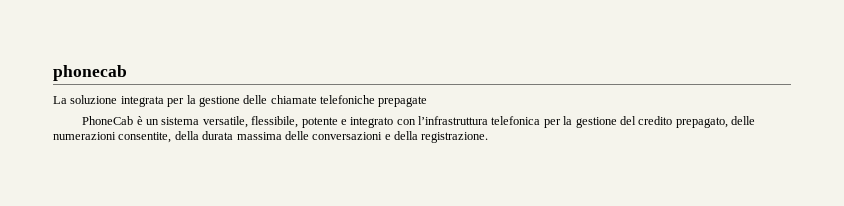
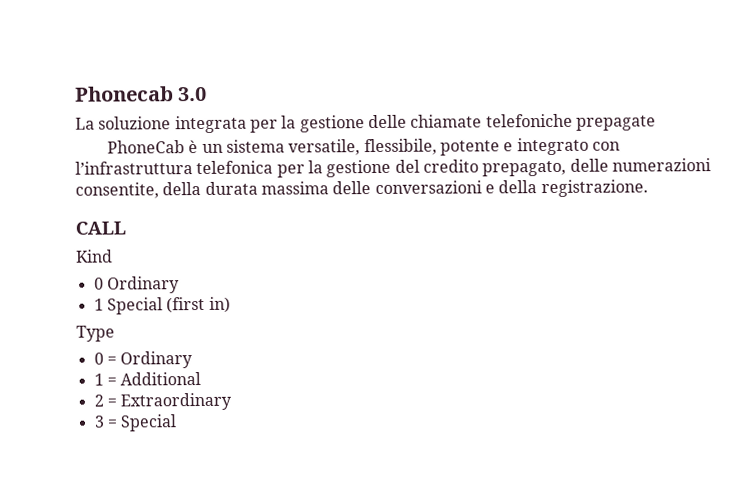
- phonecab
+ Phonecab 3.0
+ CALL
+ Kind
+ 0 Ordinary
+ 1 Special (first in)
+ Type
+ 0 = Ordinary
+ 1 = Additional
+ 2 = Extraordinary
+ 3 = Special

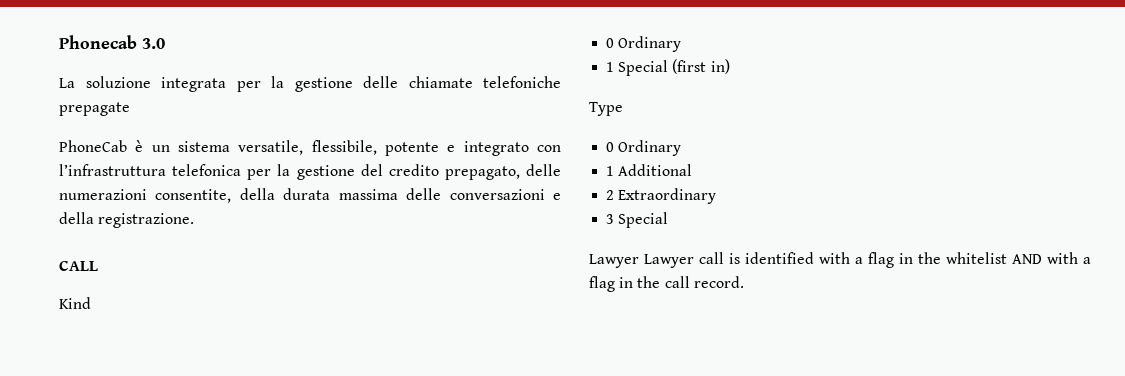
  Type
- 0 = Ordinary
- 1 = Additional
+ 0 Ordinary
+ 1 Additional
- 2 = Extraordinary
+ 2 Extraordinary
- 3 = Special
+ 3 Special
+ Lawyer Lawyer call is identified with a flag in the whitelist AND with a flag in the call record.

